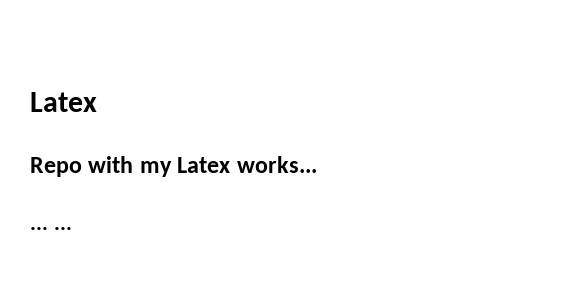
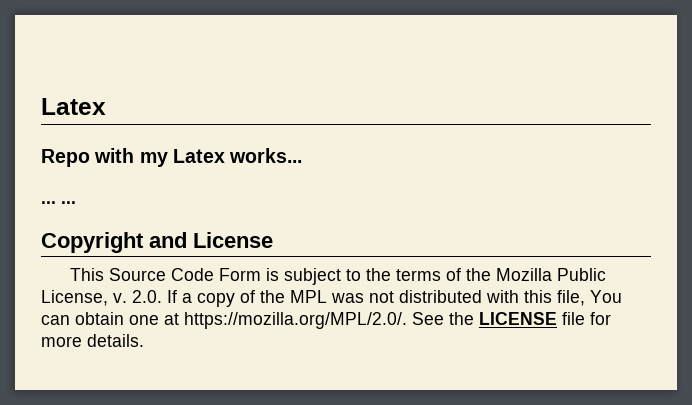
+ Copyright and License
+ This Source Code Form is subject to the terms of the Mozilla Public License, v. 2.0. If a copy of the MPL was not distributed with this file, You can obtain one at https://mozilla.org/MPL/2.0/. See the LICENSE file for more details.

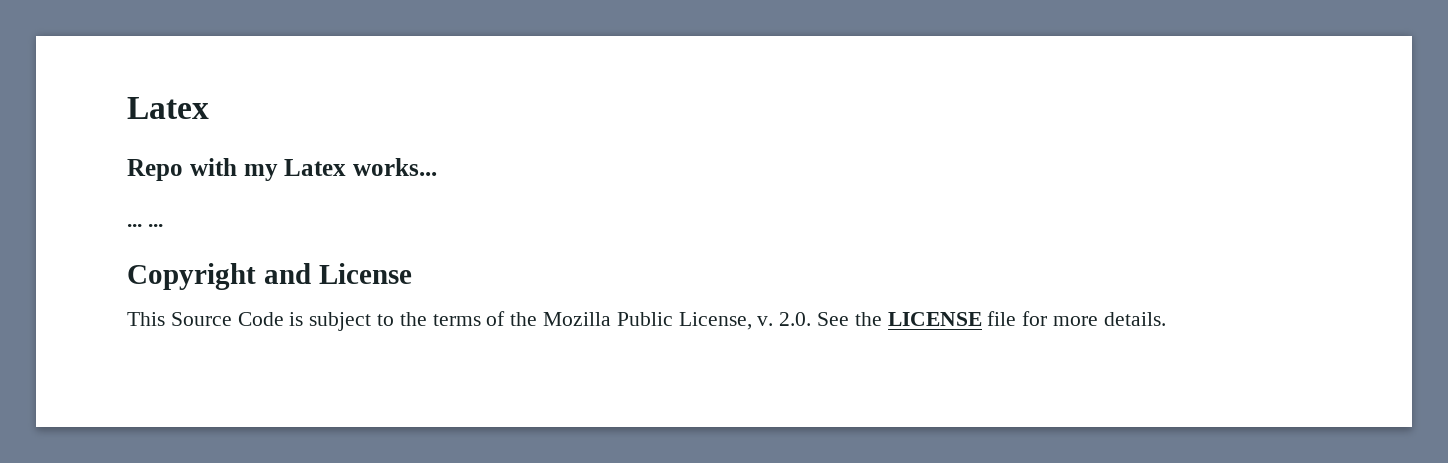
- This Source Code Form is subject to the terms of the Mozilla Public License, v.
+ This Source Code is subject to the terms of the Mozilla Public License, v.
- 2.0. If a copy of the MPL was not distributed with this file, You can obtain one at https://mozilla.org/MPL/2.0/. See the LICENSE file for more details.
+ 2.0. See the LICENSE file for more details.

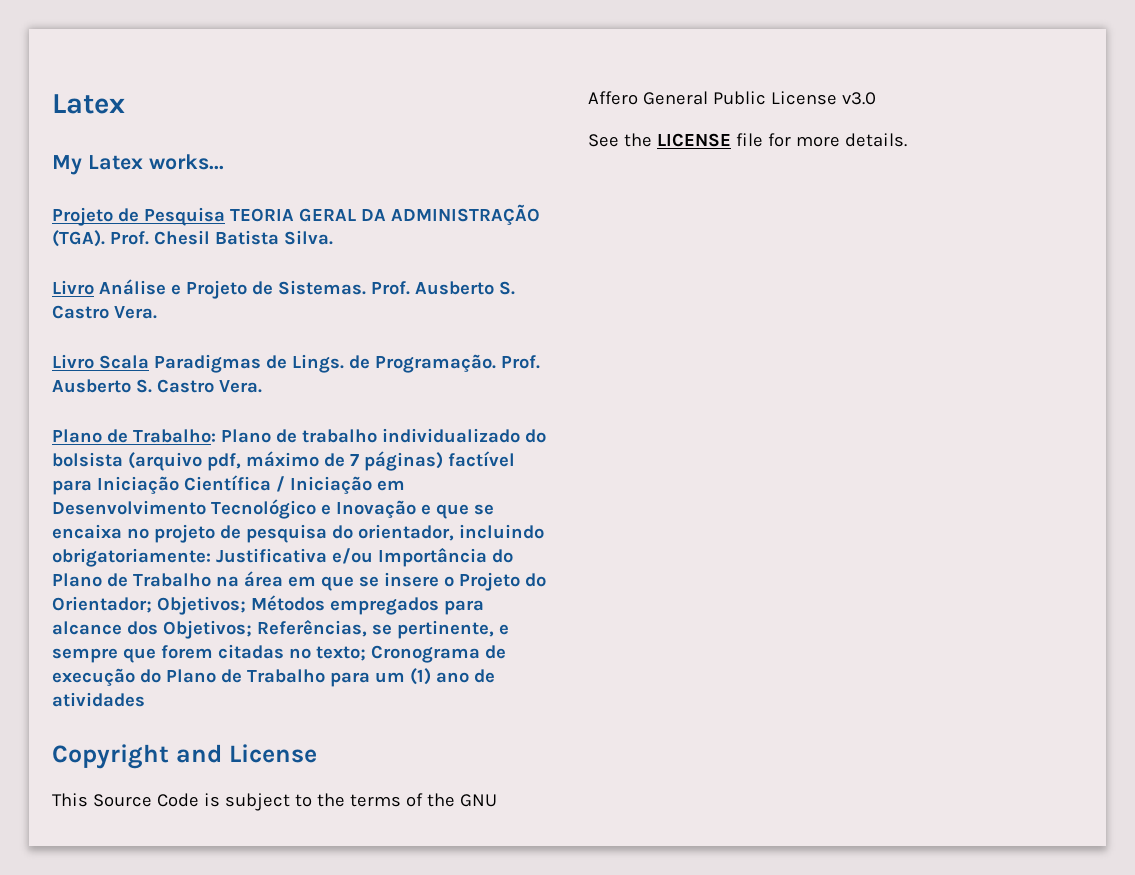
- Repo with my Latex works...
+ My Latex works...
- ... ...
+ Projeto de Pesquisa TEORIA GERAL DA ADMINISTRAÇÃO (TGA). Prof. Chesil Batista Silva.
+ Livro Análise e Projeto de Sistemas. Prof. Ausberto S. Castro Vera.
+ Livro Scala Paradigmas de Lings. de Programação. Prof. Ausberto S. Castro Vera.
+ Plano de Trabalho: Plano de trabalho individualizado do bolsista (arquivo pdf, máximo de 7 páginas) factível para Iniciação Científica / Iniciação em Desenvolvimento Tecnológico e Inovação e que se encaixa no projeto de pesquisa do orientador, incluindo obrigatoriamente: Justificativa e/ou Importância do Plano de Trabalho na área em que se insere o Projeto do Orientador; Objetivos; Métodos empregados para alcance dos Objetivos; Referências, se pertinente, e sempre que forem citadas no texto; Cronograma de execução do Plano de Trabalho para um (1) ano de atividades
- This Source Code is subject to the terms of the Mozilla Public License, v. 2.0. See the LICENSE file for more details.
+ This Source Code is subject to the terms of the GNU Affero General Public License v3.0
+ See the LICENSE file for more details.

